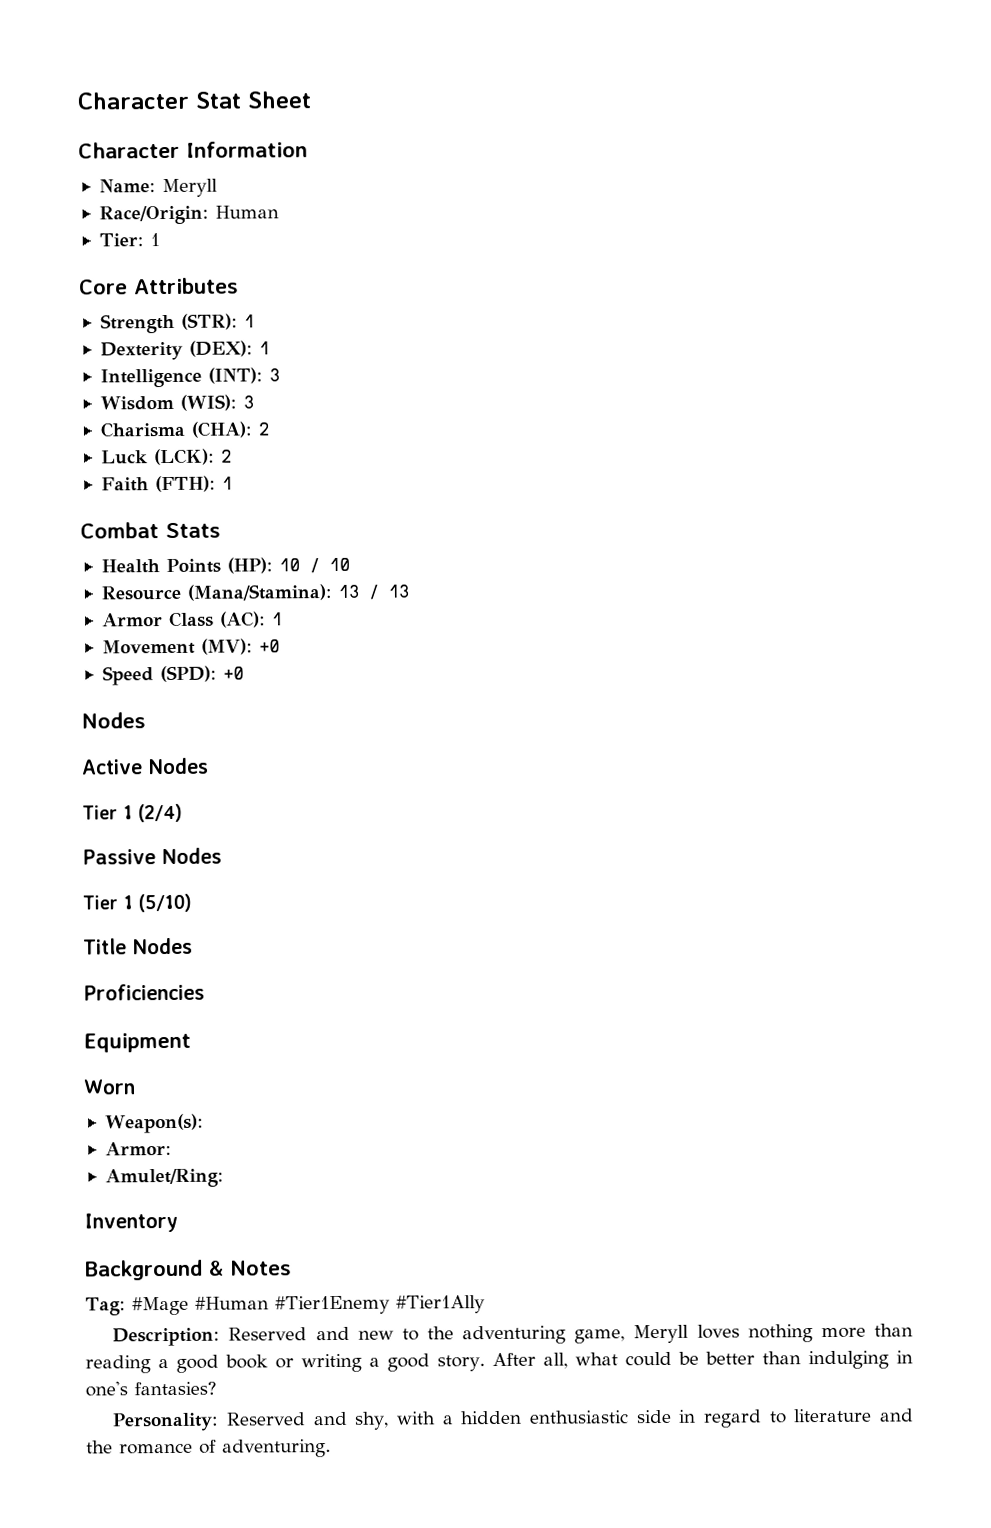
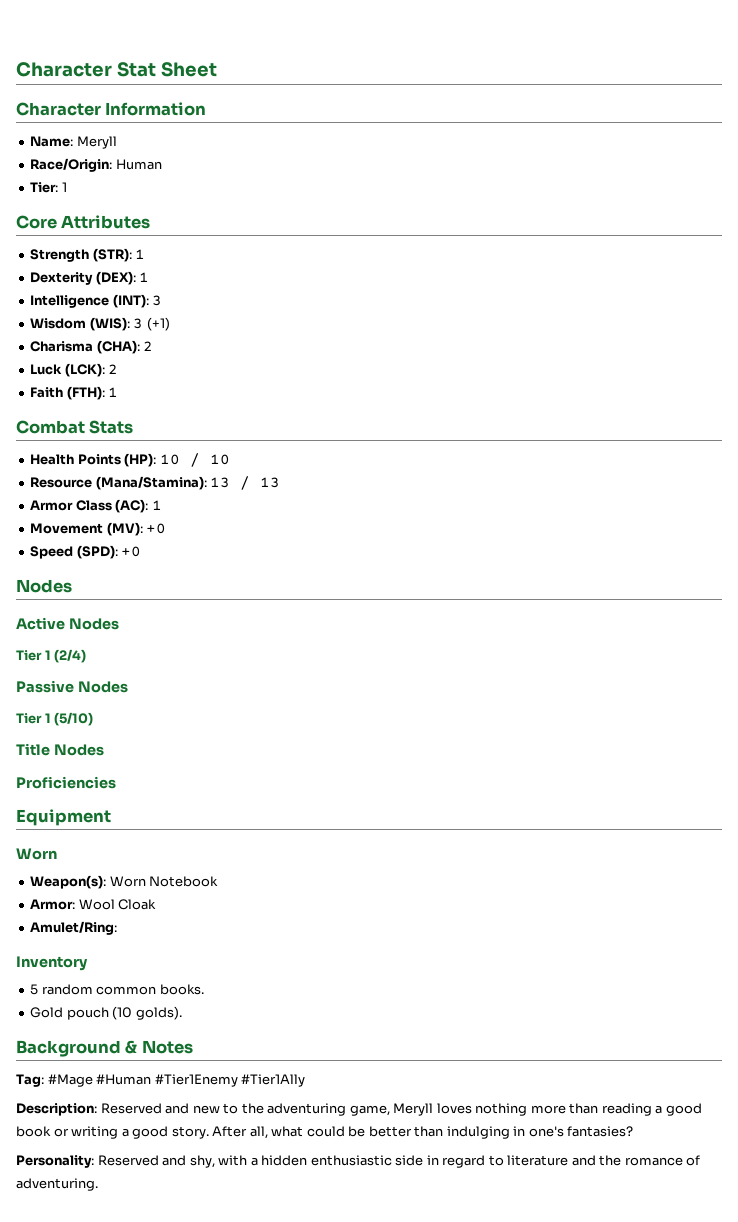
- Wisdom (WIS): 3
+ Wisdom (WIS): 3 (+1)
- Weapon(s):
+ Weapon(s): Worn Notebook
- Armor:
+ Armor: Wool Cloak
+ 5 random common books.
+ Gold pouch (10 golds).

